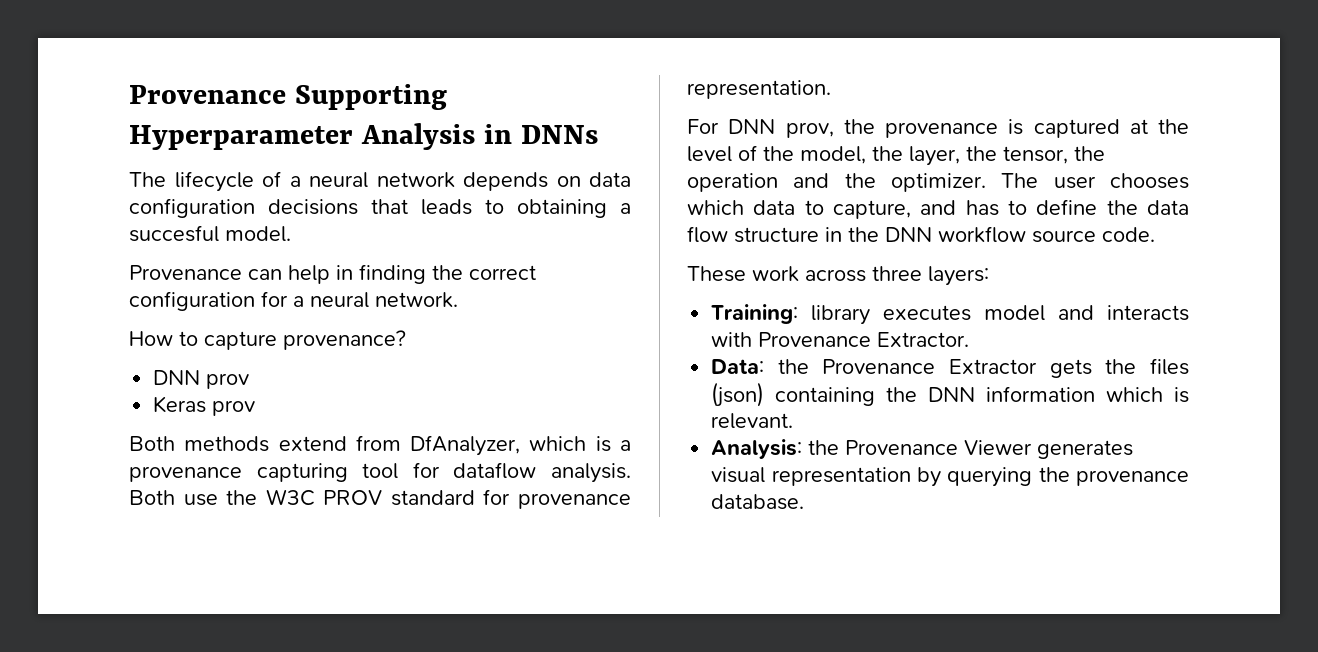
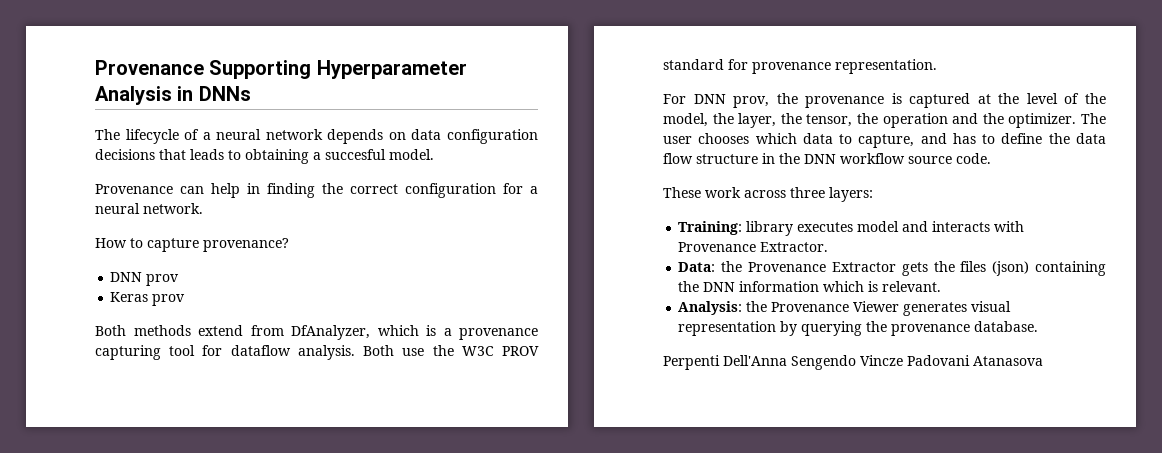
+ Perpenti Dell'Anna Sengendo Vincze Padovani Atanasova

